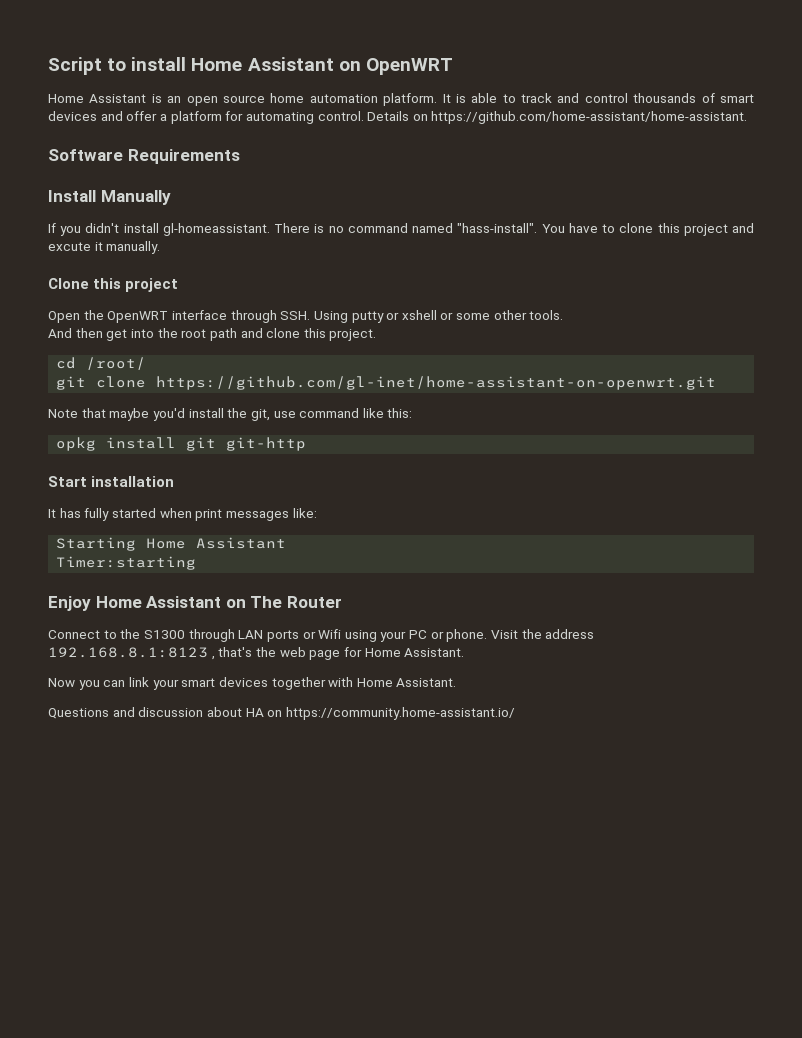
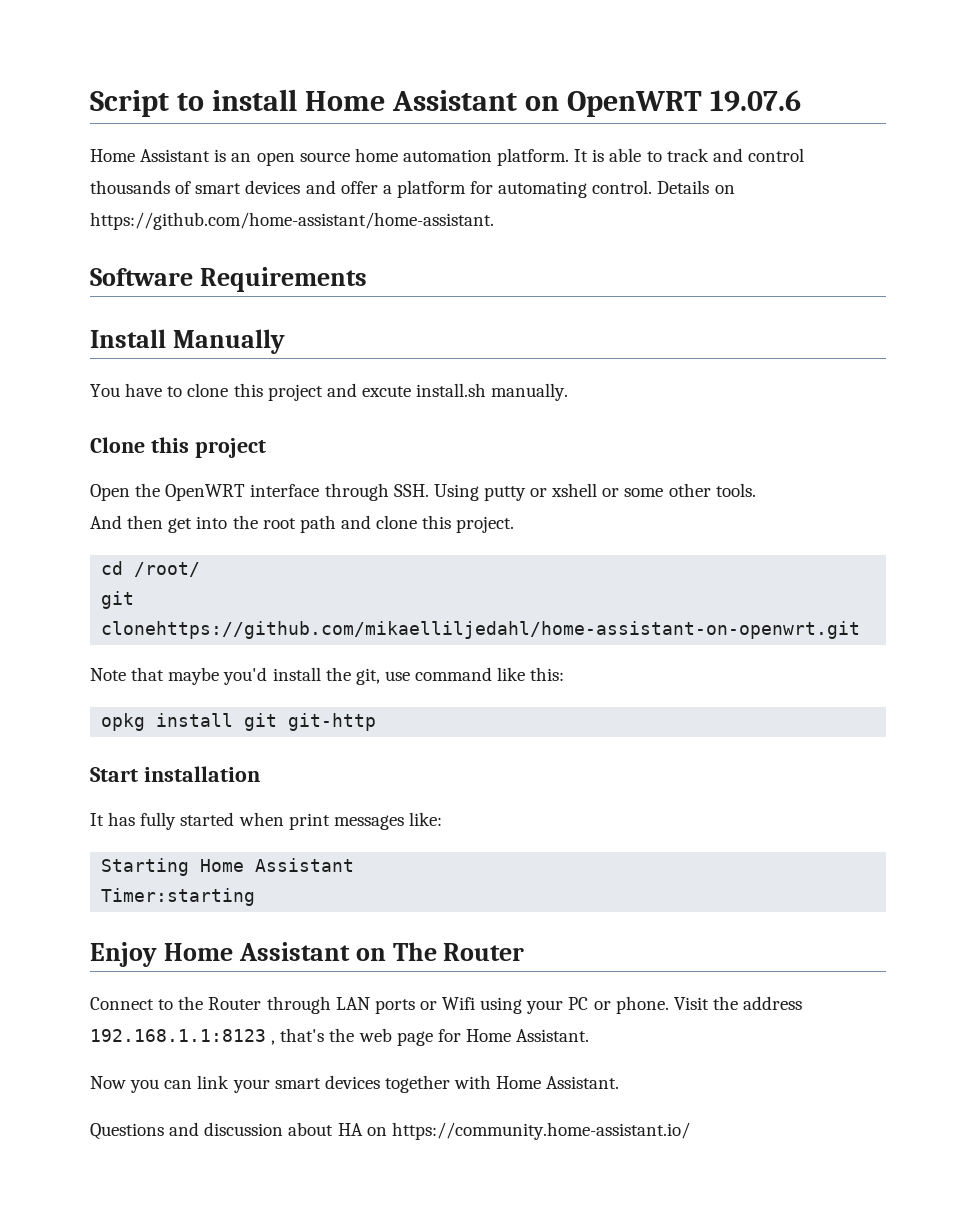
- Script to install Home Assistant on OpenWRT
+ Script to install Home Assistant on OpenWRT 19.07.6
- If you didn't install gl-homeassistant. There is no command named "hass-install". You have to clone this project and excute it manually.
+ You have to clone this project and excute install.sh manually.
- git clone https://github.com/gl-inet/home-assistant-on-openwrt.git
+ git clonehttps://github.com/mikaelliljedahl/home-assistant-on-openwrt.git
- Connect to the S1300 through LAN ports or Wifi using your PC or phone.
+ Connect to the Router through LAN ports or Wifi using your PC or phone.
- Visit the address 192.168.8.1:8123 , that's the web page for Home Assistant.
+ Visit the address 192.168.1.1:8123 , that's the web page for Home Assistant.

